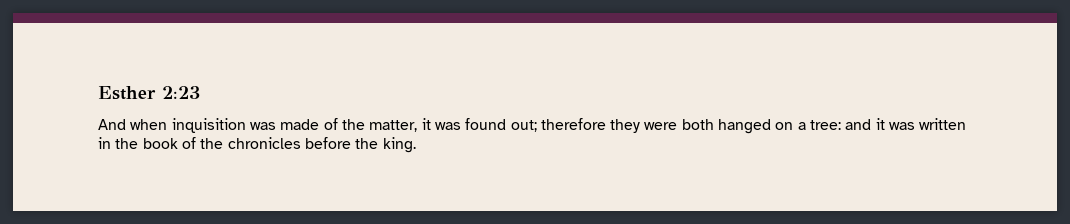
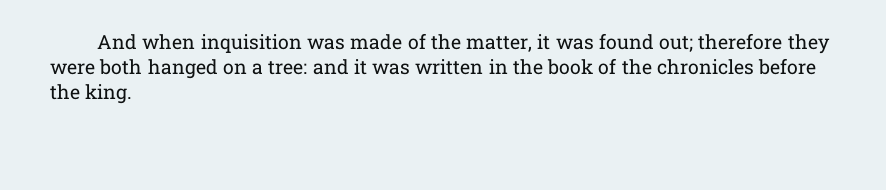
- Esther 2:23

